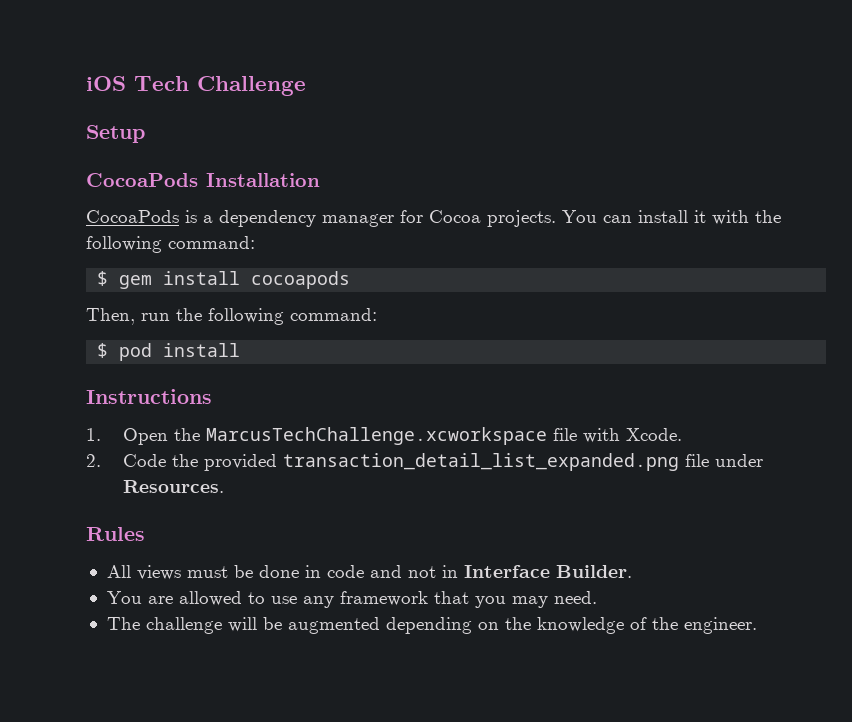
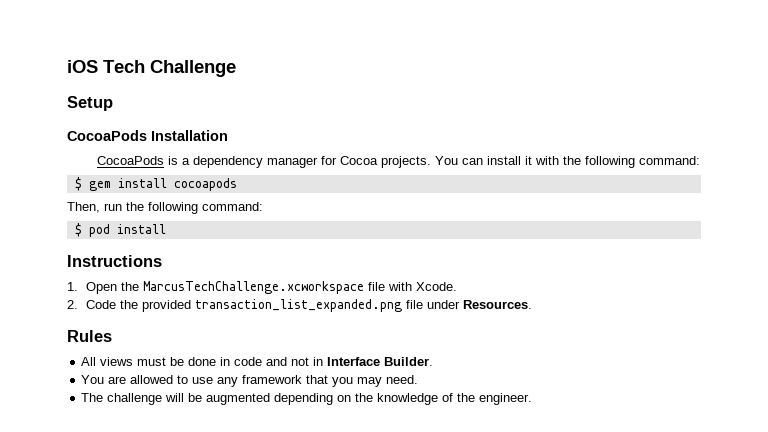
- 2. Code the provided transaction_detail_list_expanded.png file under Resources.
+ 2. Code the provided transaction_list_expanded.png file under Resources.

